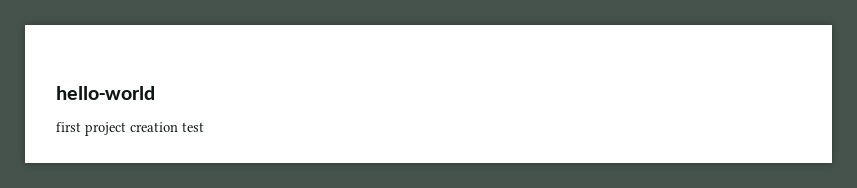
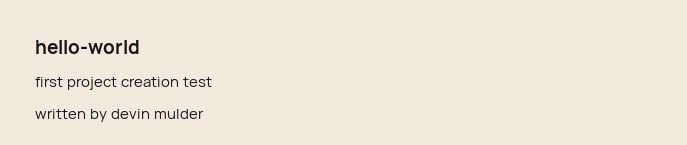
+ written by devin mulder

